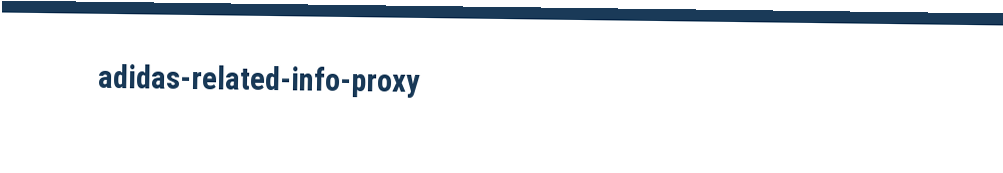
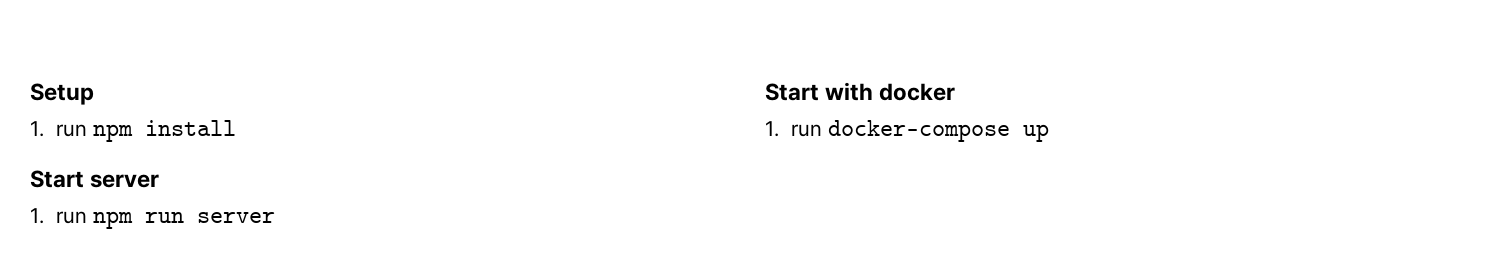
- adidas-related-info-proxy
+ Setup
+ 1. run npm install
+ Start server
+ 1. run npm run server
+ Start with docker
+ 1. run docker-compose up

